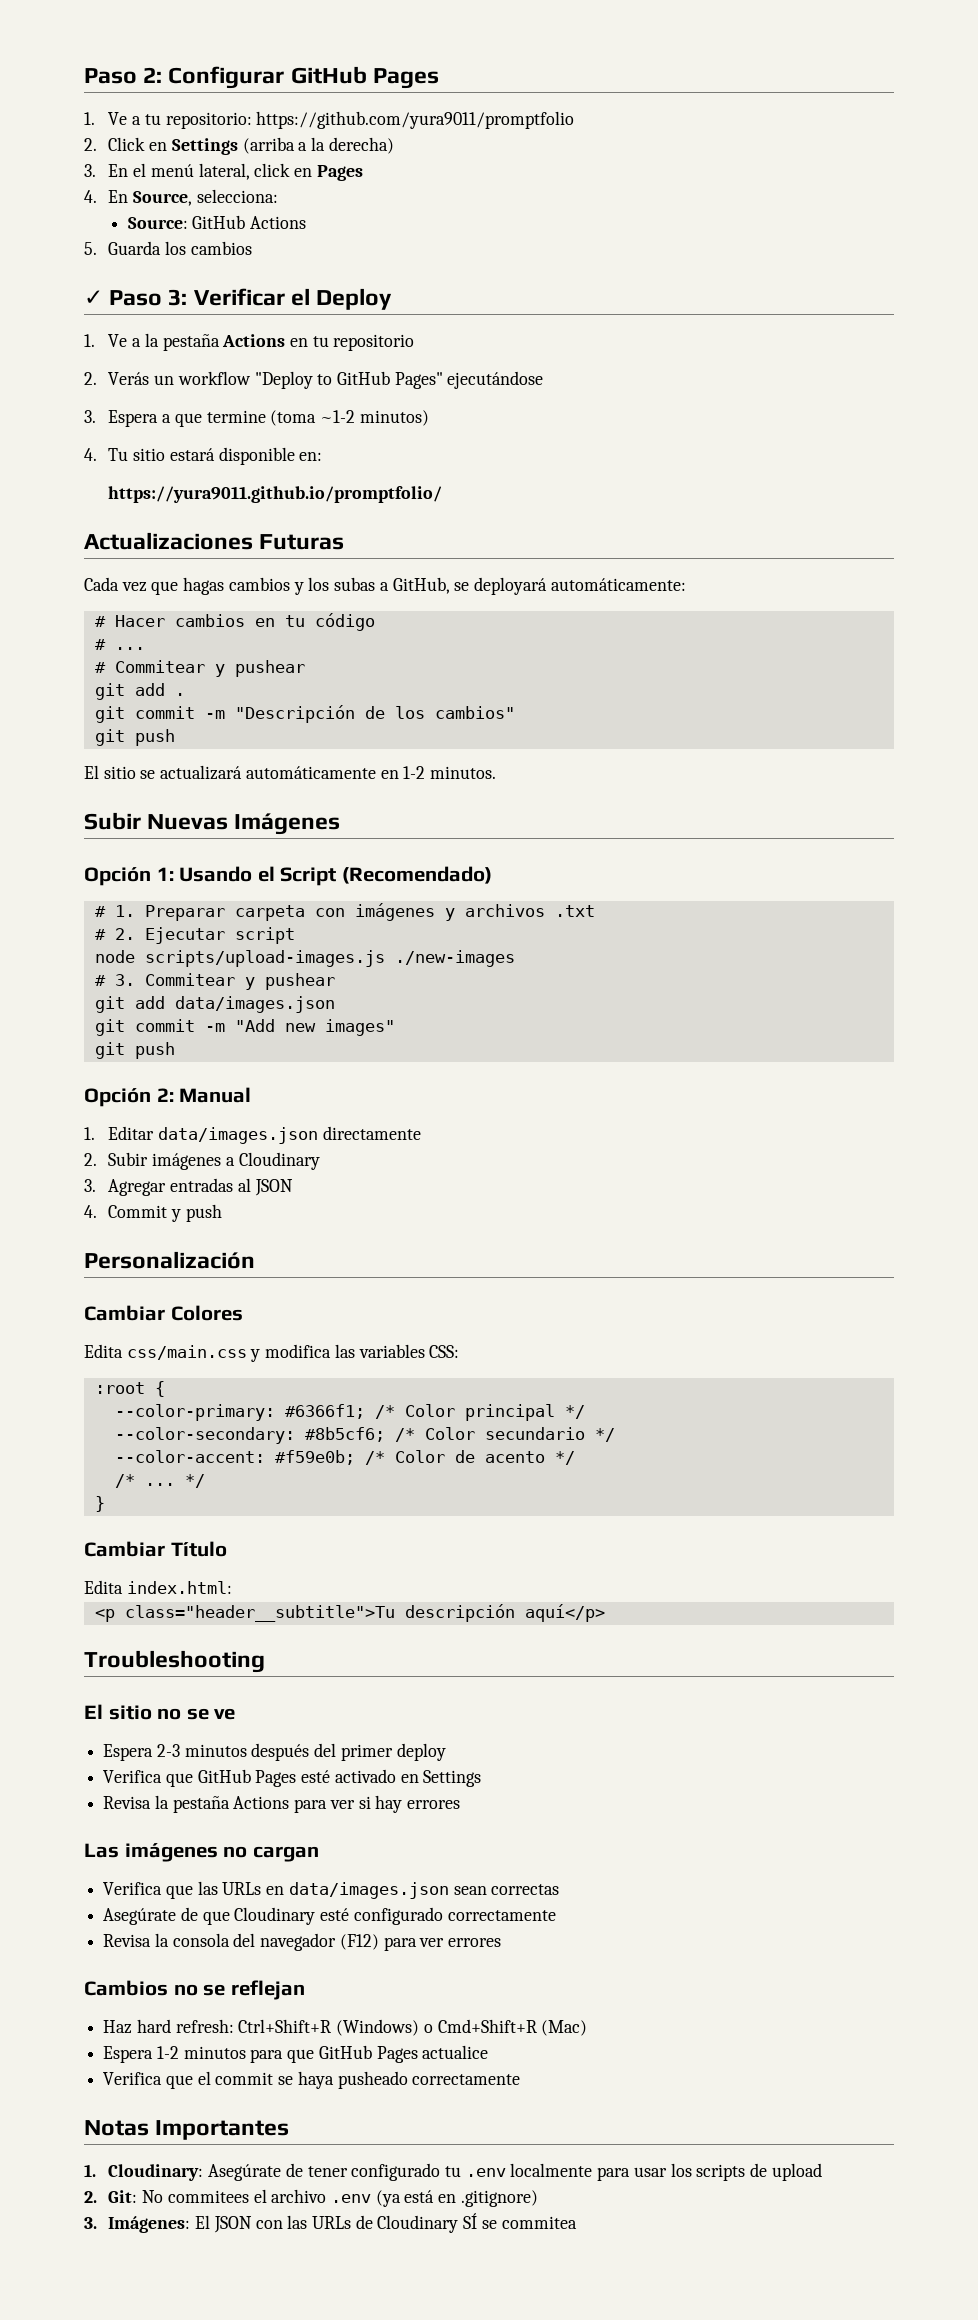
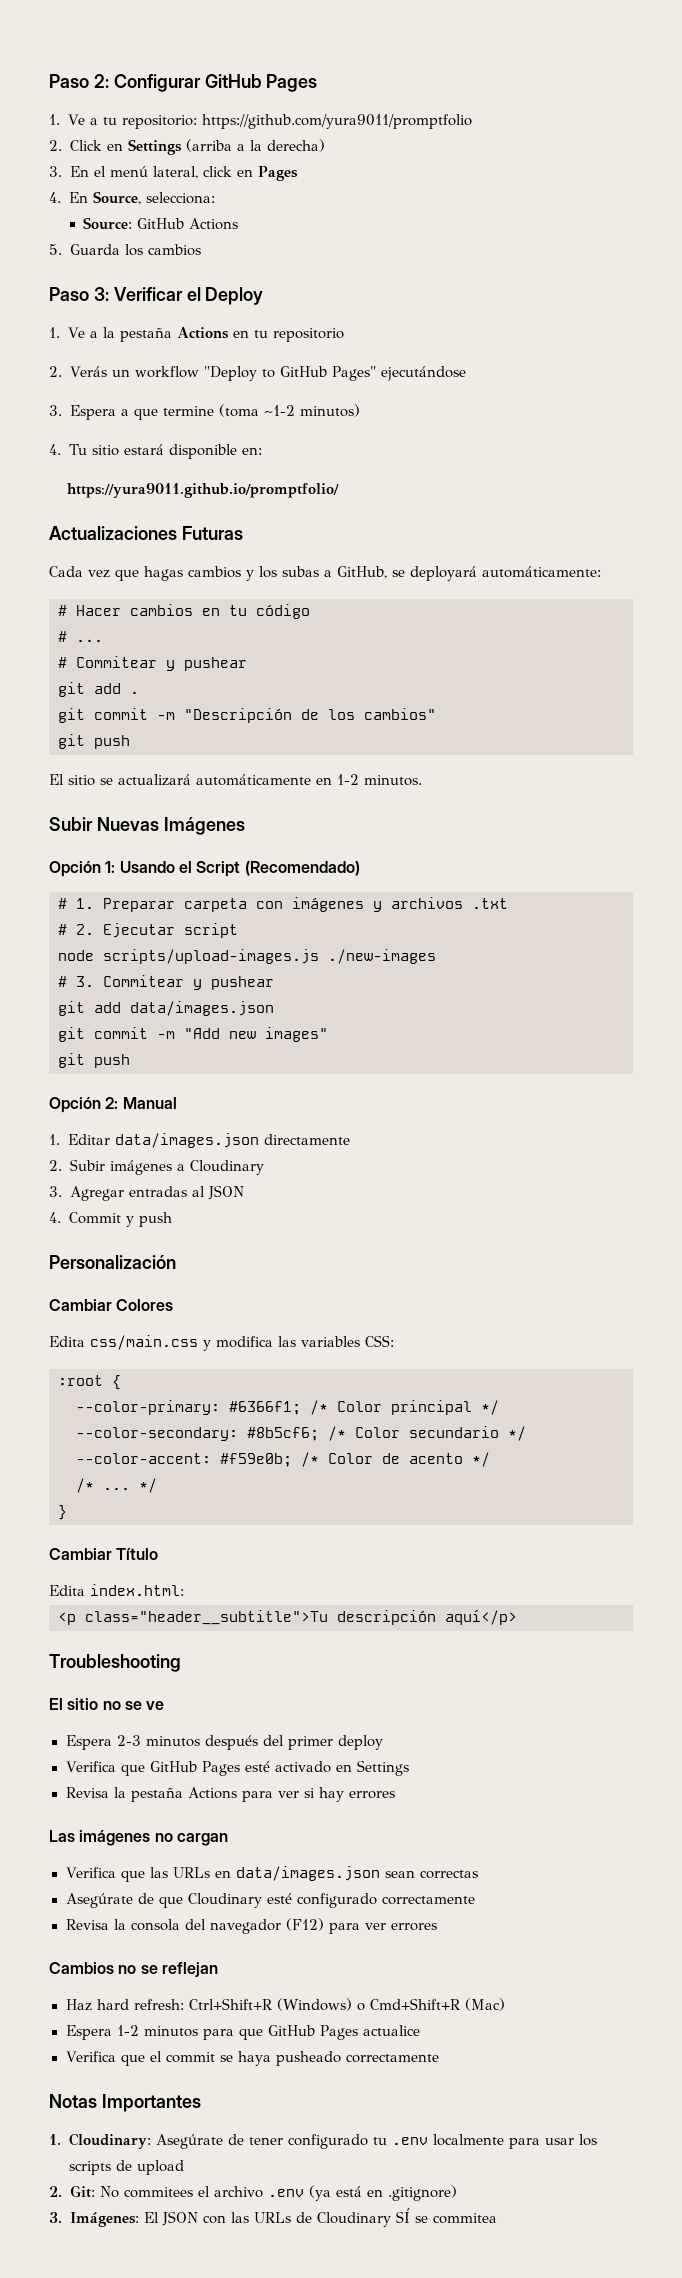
- ✓ Paso 3: Verificar el Deploy
+ Paso 3: Verificar el Deploy

